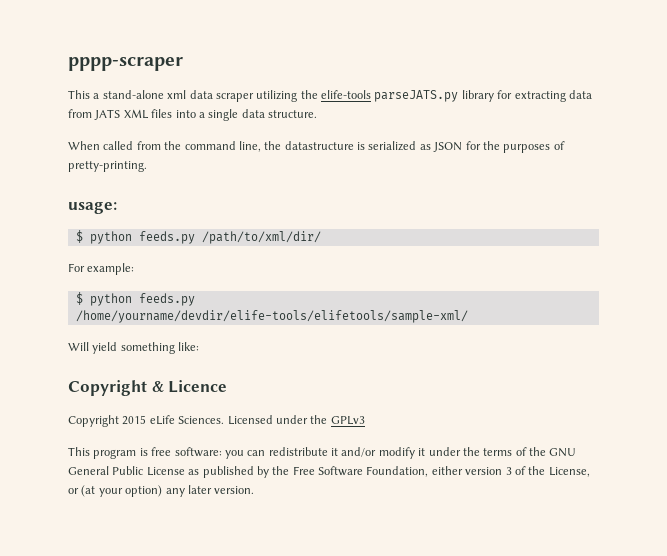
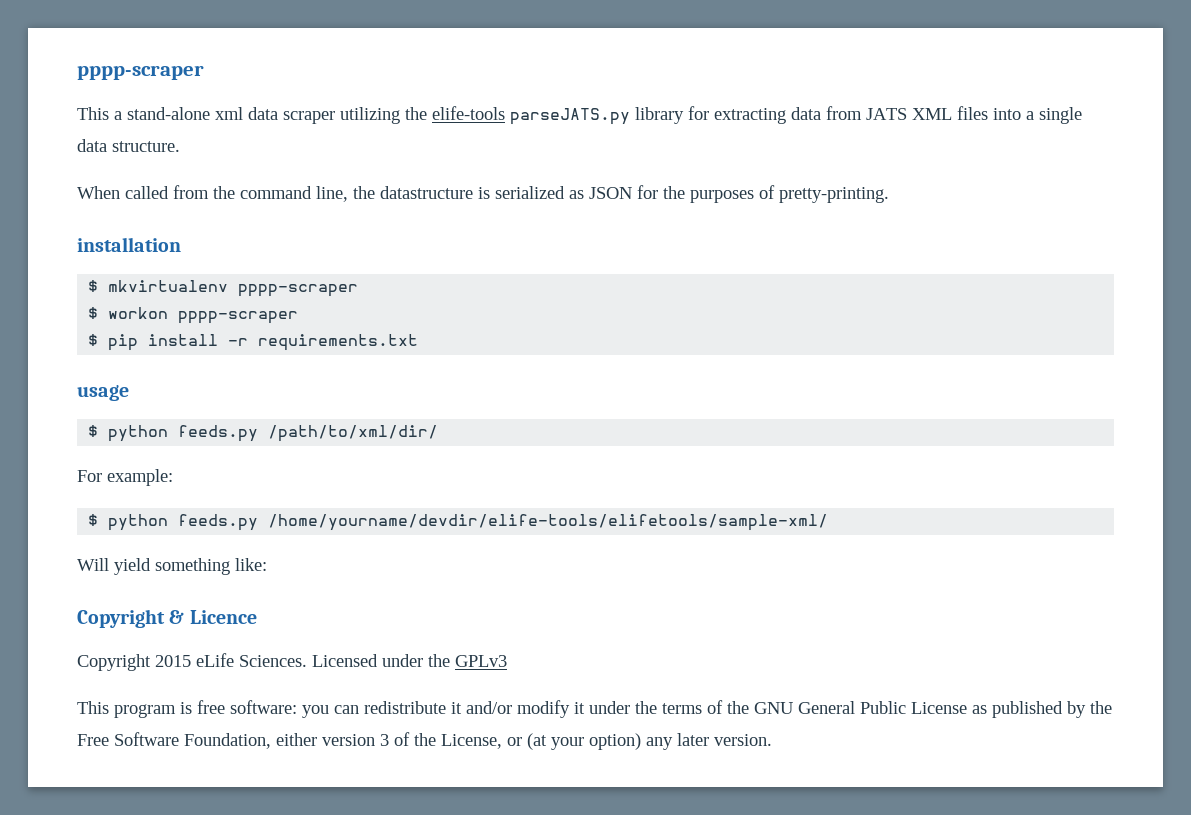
- usage:
+ installation
+ $ mkvirtualenv pppp-scraper
+ $ workon pppp-scraper
+ $ pip install -r requirements.txt
+ usage

